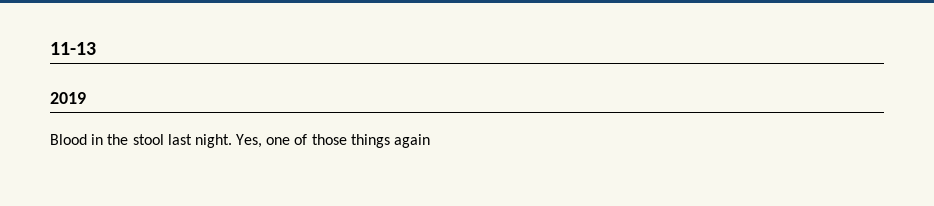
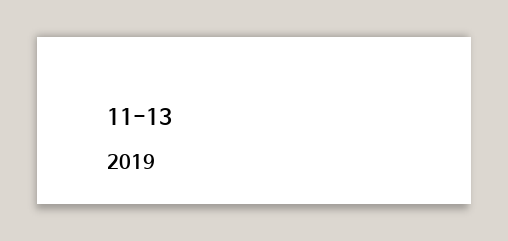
- Blood in the stool last night. Yes, one of those things again

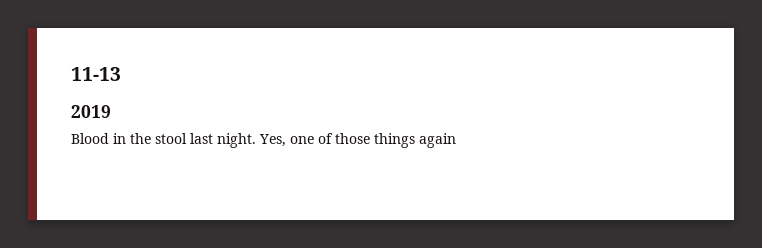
+ Blood in the stool last night. Yes, one of those things again

